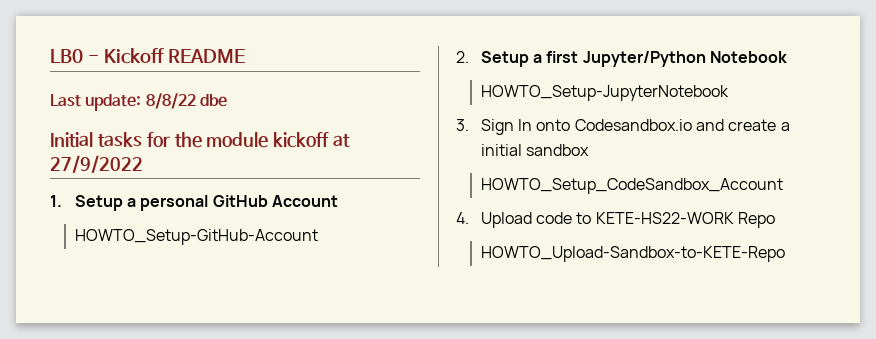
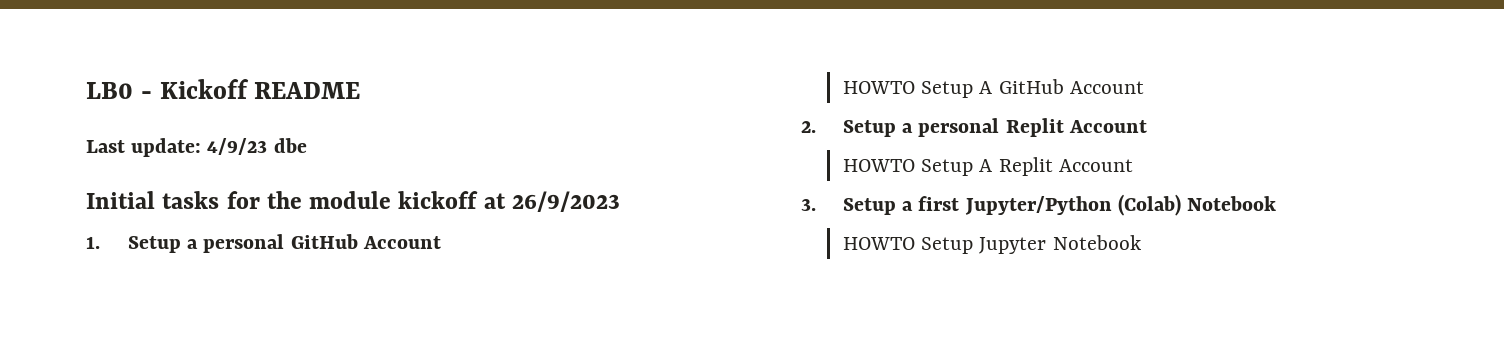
- Last update: 8/8/22 dbe
+ Last update: 4/9/23 dbe
- Initial tasks for the module kickoff at 27/9/2022
+ Initial tasks for the module kickoff at 26/9/2023
- HOWTO_Setup-GitHub-Account
- 2. Setup a first Jupyter/Python Notebook
+ HOWTO Setup A GitHub Account
+ 2. Setup a personal Replit Account
+ HOWTO Setup A Replit Account
+ 3. Setup a first Jupyter/Python (Colab) Notebook
- HOWTO_Setup-JupyterNotebook
- 3. Sign In onto Codesandbox.io and create a initial sandbox
- HOWTO_Setup_CodeSandbox_Account
- 4. Upload code to KETE-HS22-WORK Repo
- HOWTO_Upload-Sandbox-to-KETE-Repo
+ HOWTO Setup Jupyter Notebook

